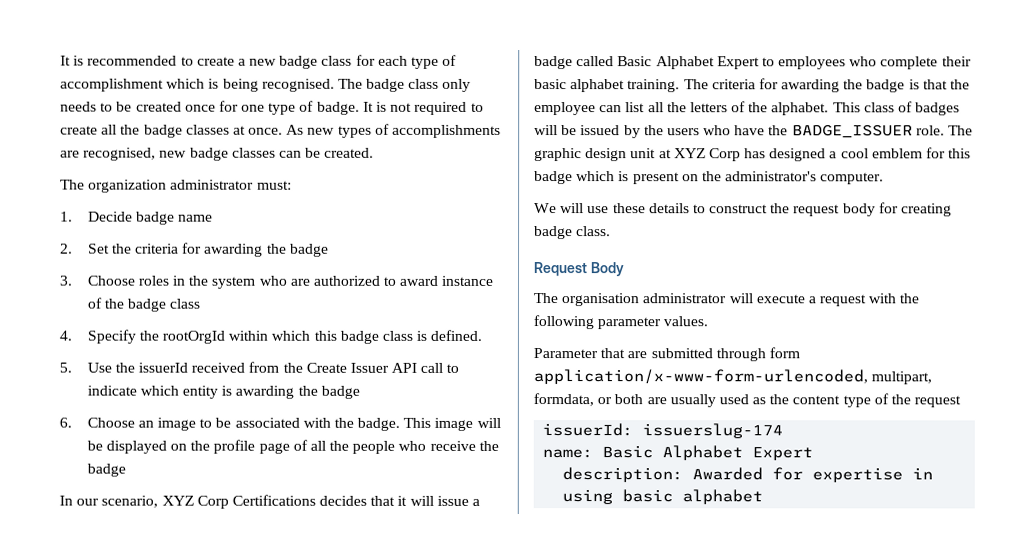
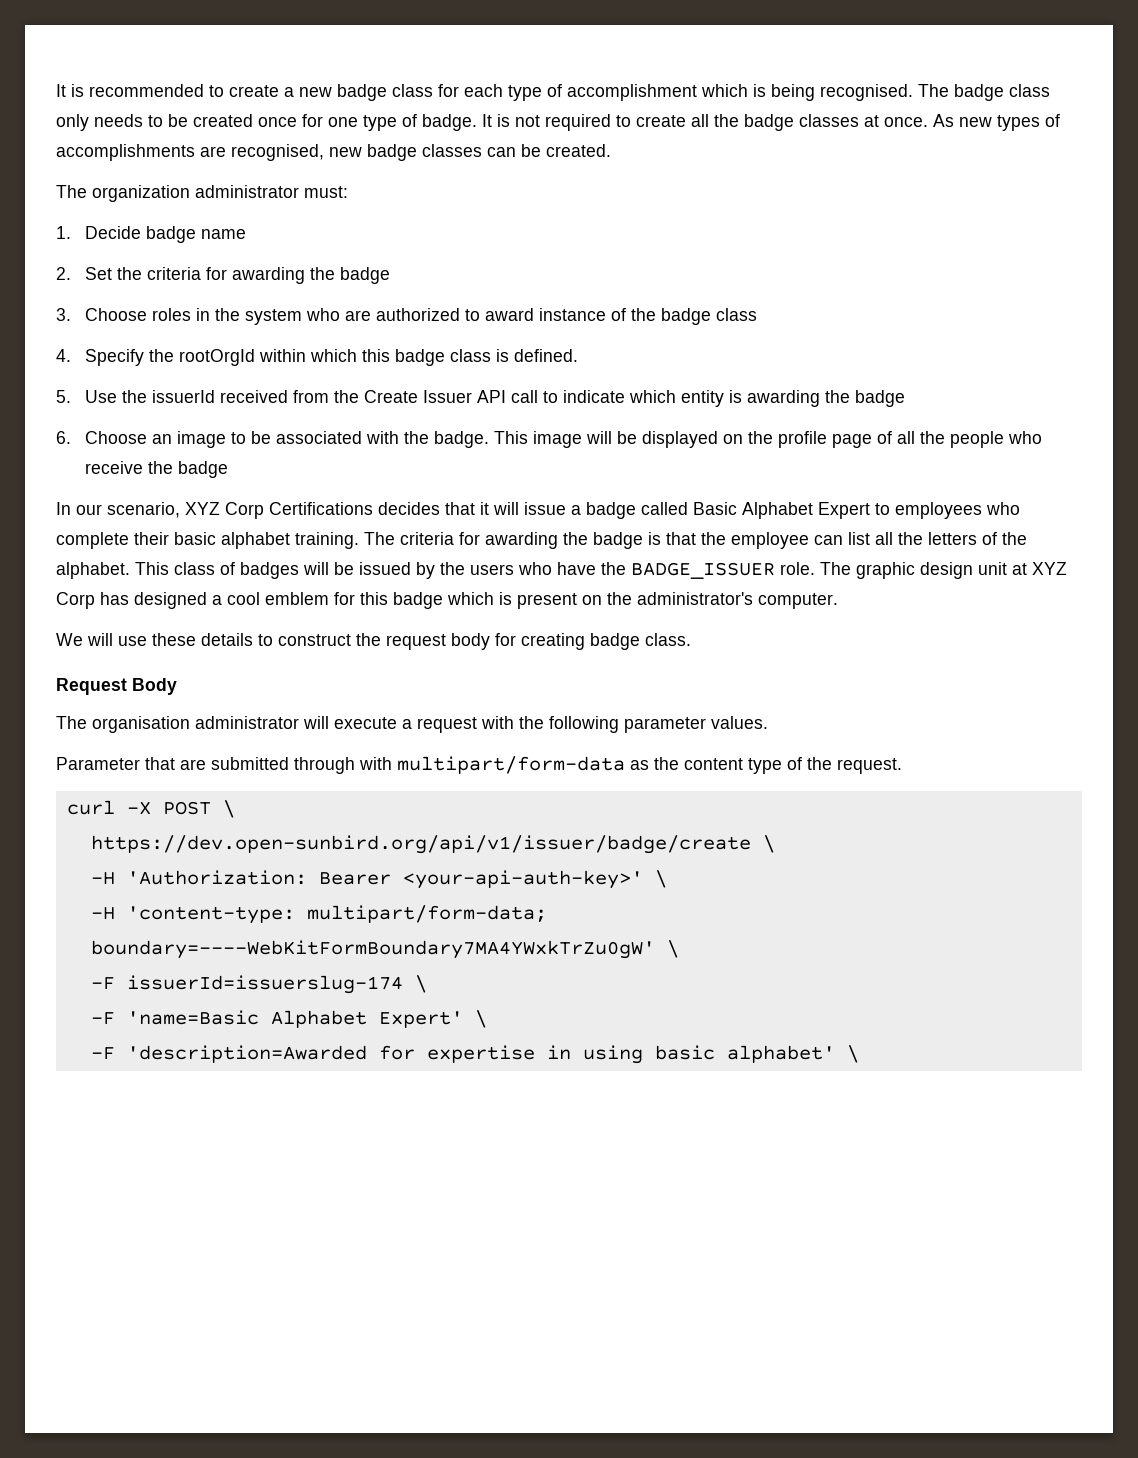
- Parameter that are submitted through form application/x-www-form-urlencoded, multipart, formdata, or both are usually used as the content type of the request
- issuerId: issuerslug-174
- name: Basic Alphabet Expert
- description: Awarded for expertise in using basic alphabet
+ Parameter that are submitted through with multipart/form-data as the content type of the request.
+ curl -X POST \
+ https://dev.open-sunbird.org/api/v1/issuer/badge/create \
+ -H 'Authorization: Bearer <your-api-auth-key>' \
+ -H 'content-type: multipart/form-data; boundary=----WebKitFormBoundary7MA4YWxkTrZu0gW' \
+ -F issuerId=issuerslug-174 \
+ -F 'name=Basic Alphabet Expert' \
+ -F 'description=Awarded for expertise in using basic alphabet' \

